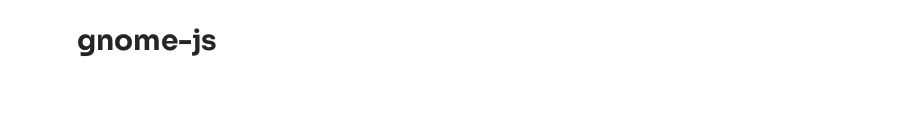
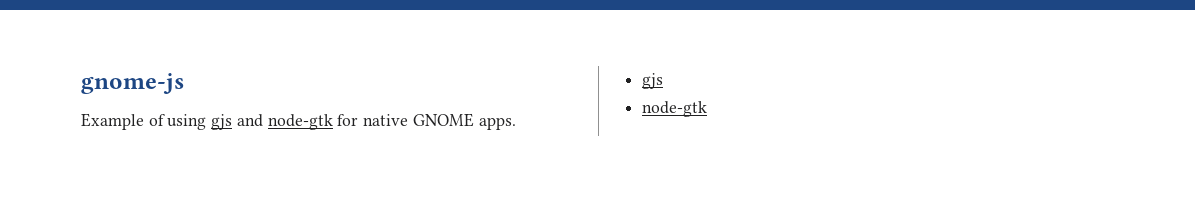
+ Example of using gjs and node-gtk for native GNOME apps.
+ gjs
+ node-gtk

